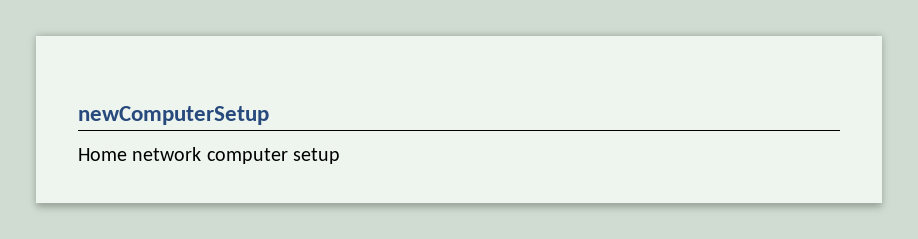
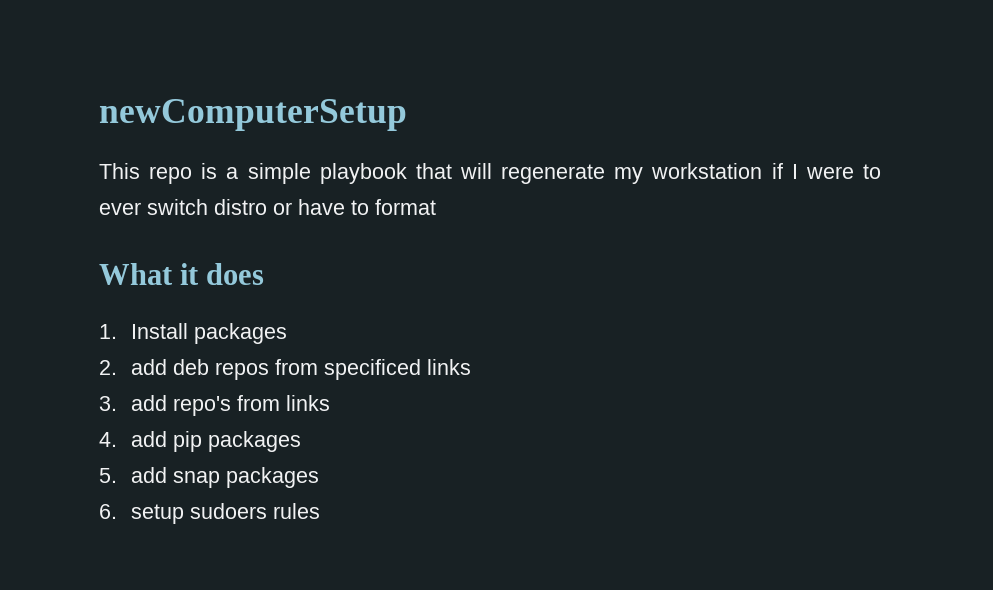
- Home network computer setup
+ This repo is a simple playbook that will regenerate my workstation if I were to ever switch distro or have to format
+ What it does
+ 1. Install packages
+ 2. add deb repos from specificed links
+ 3. add repo's from links
+ 4. add pip packages
+ 5. add snap packages
+ 6. setup sudoers rules

